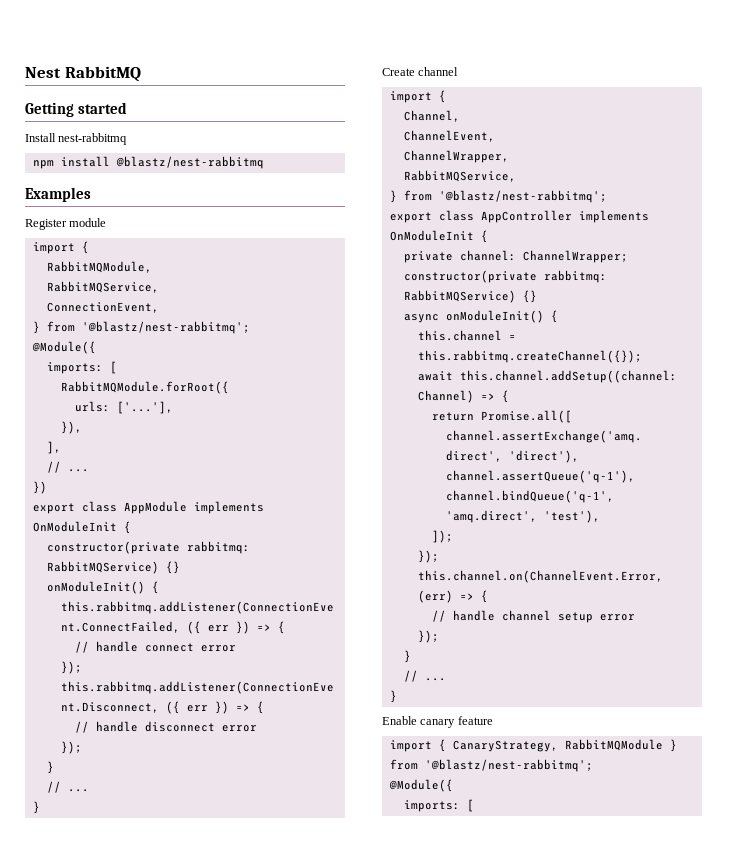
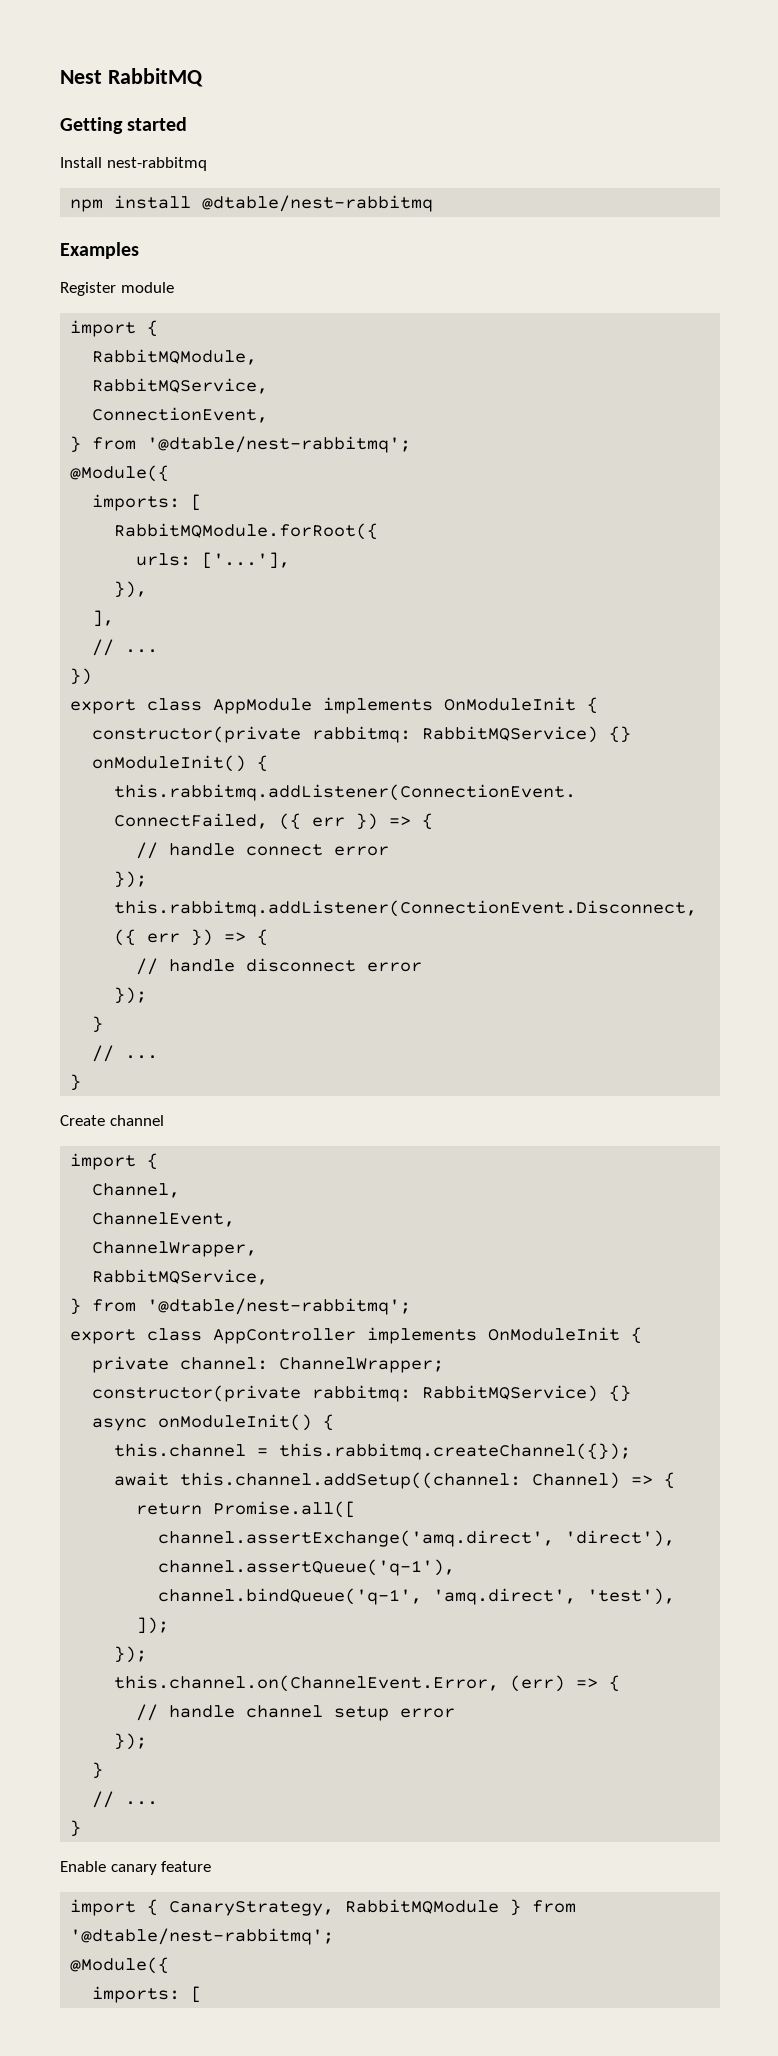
- npm install @blastz/nest-rabbitmq
+ npm install @dtable/nest-rabbitmq
  ConnectionEvent,
- } from '@blastz/nest-rabbitmq';
+ } from '@dtable/nest-rabbitmq';
  ChannelWrapper,
  RabbitMQService,
- } from '@blastz/nest-rabbitmq';
+ } from '@dtable/nest-rabbitmq';
- import { CanaryStrategy, RabbitMQModule } from '@blastz/nest-rabbitmq';
+ import { CanaryStrategy, RabbitMQModule } from '@dtable/nest-rabbitmq';

